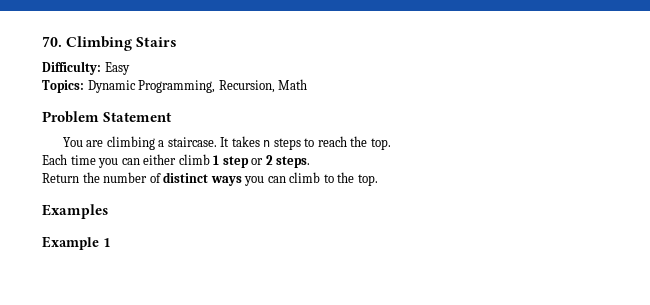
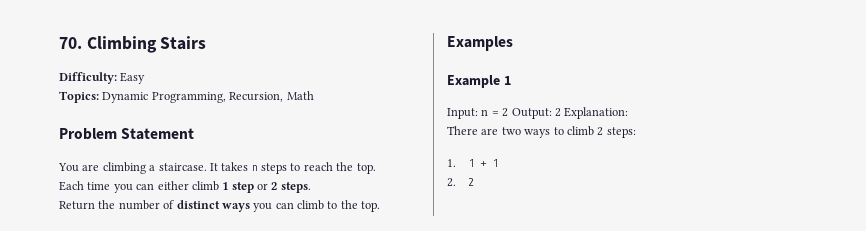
+ Input: n = 2 Output: 2 Explanation:
+ There are two ways to climb 2 steps:
+ 1. 1 + 1
+ 2. 2

